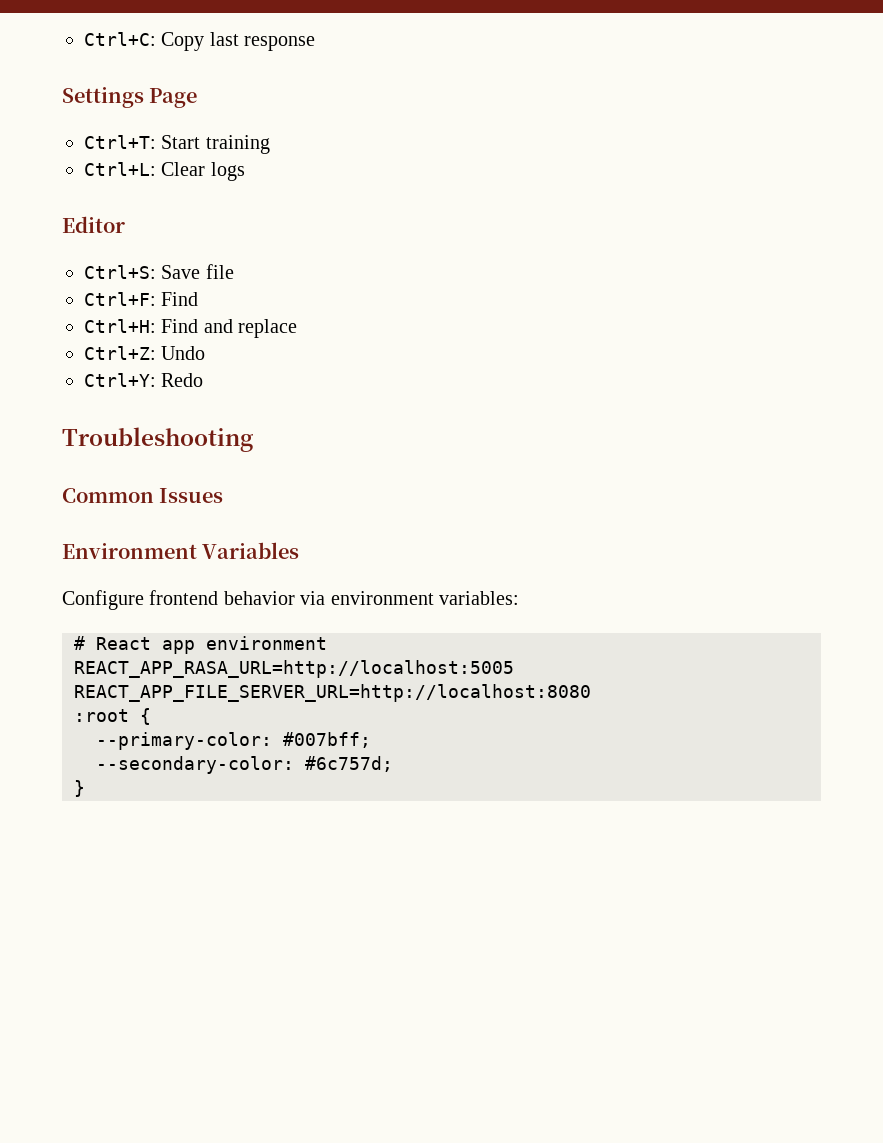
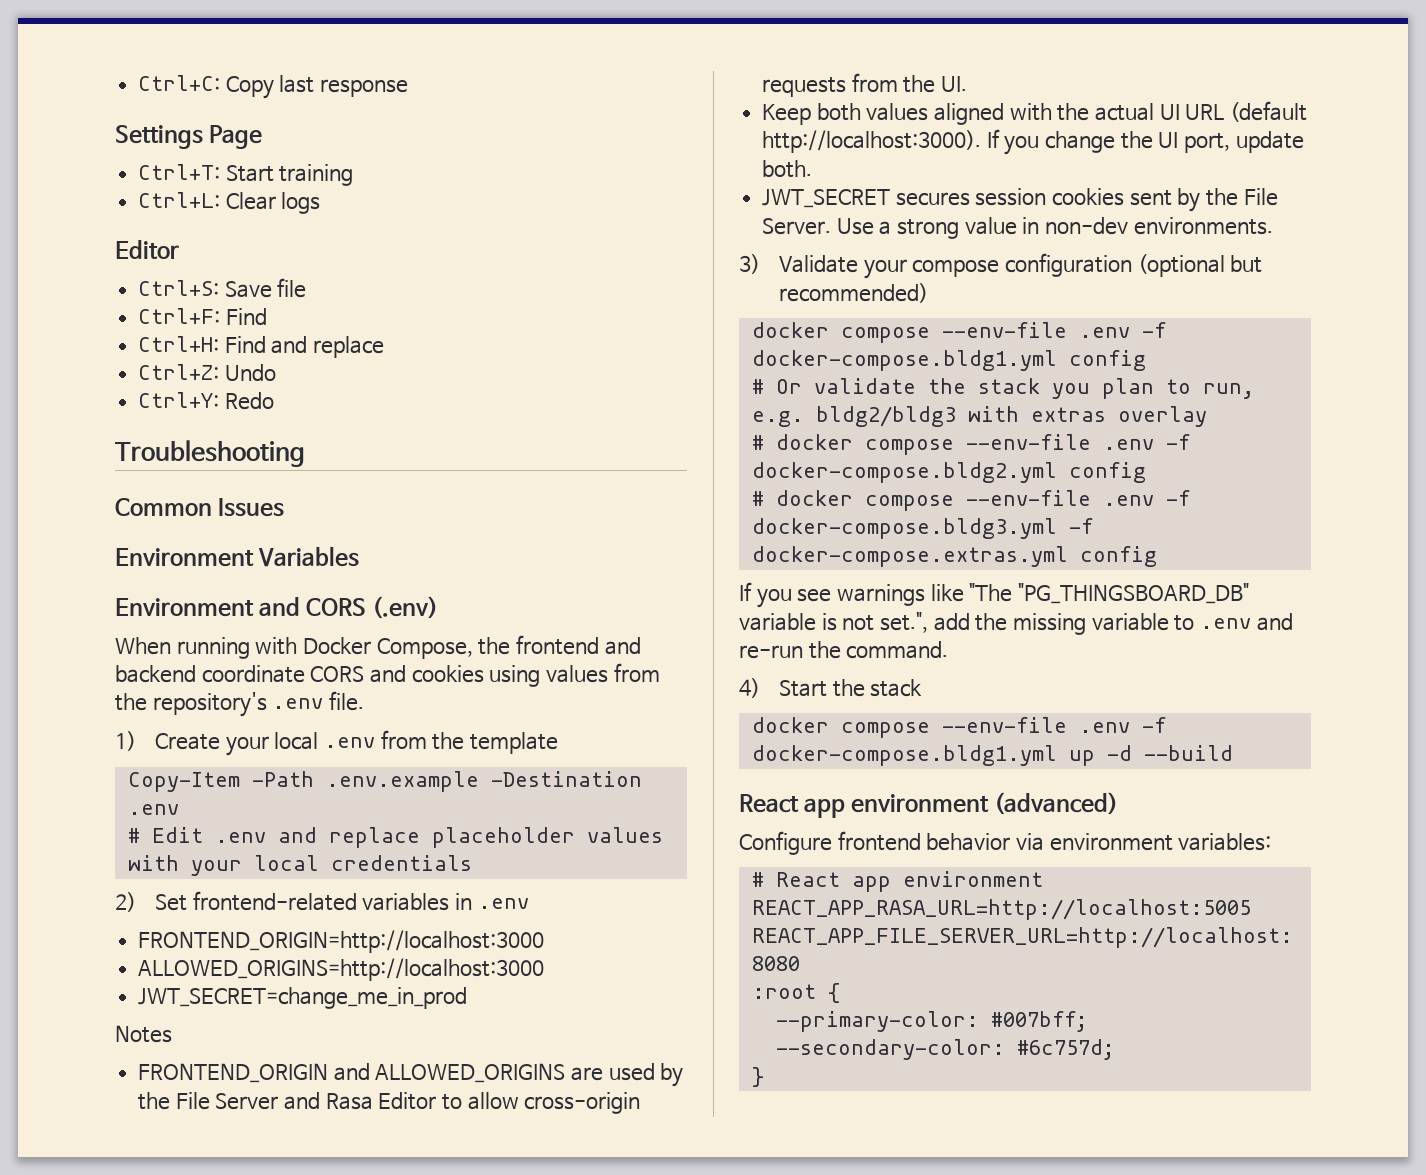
+ Environment and CORS (.env)
+ When running with Docker Compose, the frontend and backend coordinate CORS and cookies using values from the repository's .env file.
+ 1) Create your local .env from the template
+ Copy-Item -Path .env.example -Destination .env
+ # Edit .env and replace placeholder values with your local credentials
+ 2) Set frontend-related variables in .env
+ FRONTEND_ORIGIN=http://localhost:3000
+ ALLOWED_ORIGINS=http://localhost:3000
+ JWT_SECRET=change_me_in_prod
+ Notes
+ FRONTEND_ORIGIN and ALLOWED_ORIGINS are used by the File Server and Rasa Editor to allow cross-origin requests from the UI.
+ Keep both values aligned with the actual UI URL (default http://localhost:3000). If you change the UI port, update both.
+ JWT_SECRET secures session cookies sent by the File Server. Use a strong value in non-dev environments.
+ 3) Validate your compose configuration (optional but recommended)
+ docker compose --env-file .env -f docker-compose.bldg1.yml config
+ # Or validate the stack you plan to run, e.g. bldg2/bldg3 with extras overlay
+ # docker compose --env-file .env -f docker-compose.bldg2.yml config
+ # docker compose --env-file .env -f docker-compose.bldg3.yml -f docker-compose.extras.yml config
+ If you see warnings like "The "PG_THINGSBOARD_DB" variable is not set.", add the missing variable to .env and re-run the command.
+ 4) Start the stack
+ docker compose --env-file .env -f docker-compose.bldg1.yml up -d --build
+ React app environment (advanced)

